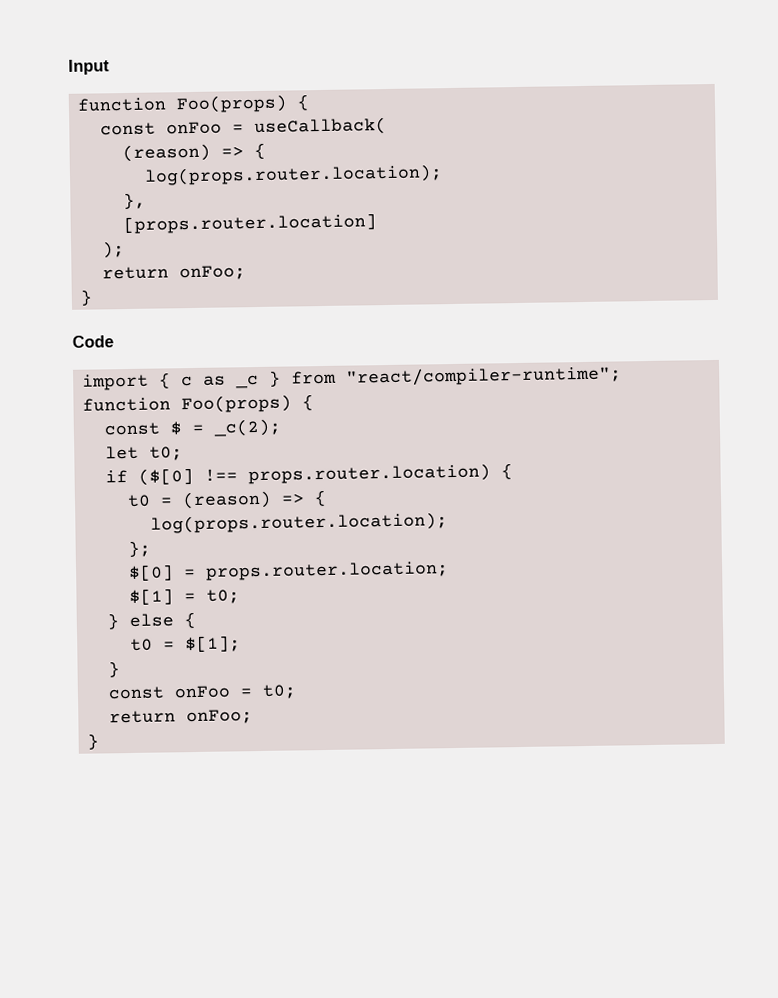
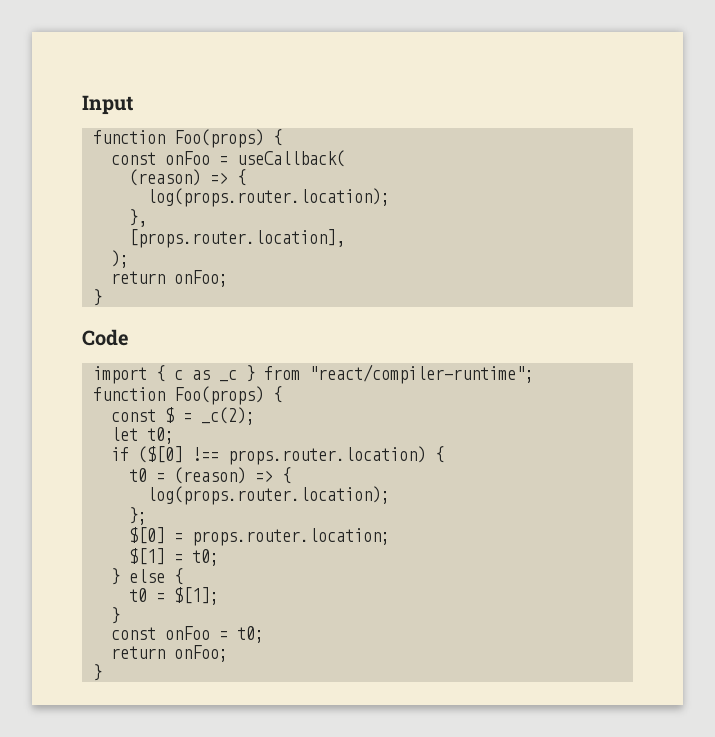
- [props.router.location]
+ [props.router.location],

